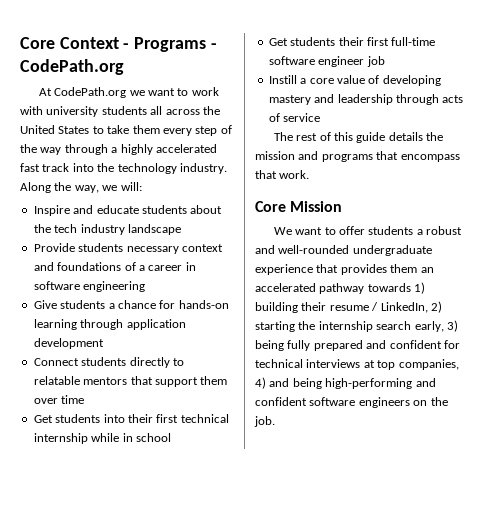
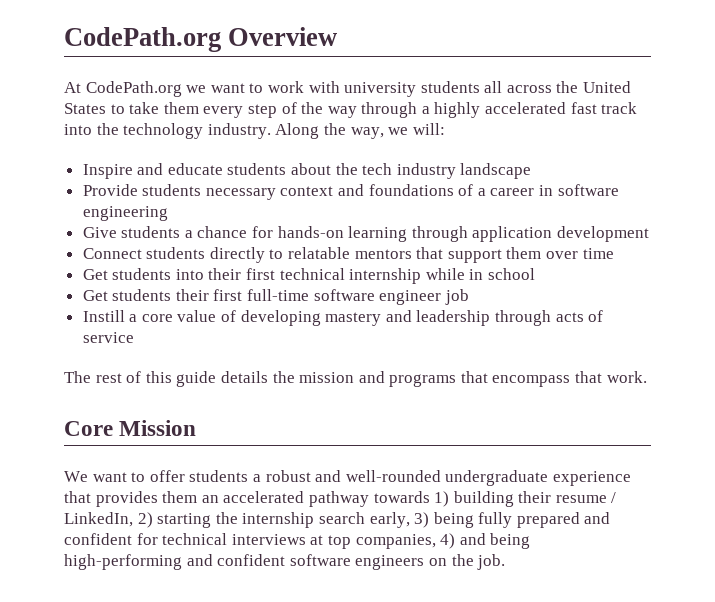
- Core Context - Programs - CodePath.org
+ CodePath.org Overview

